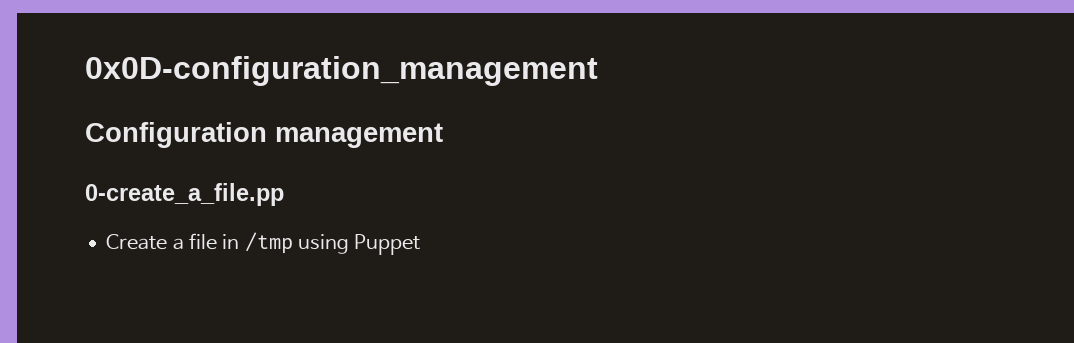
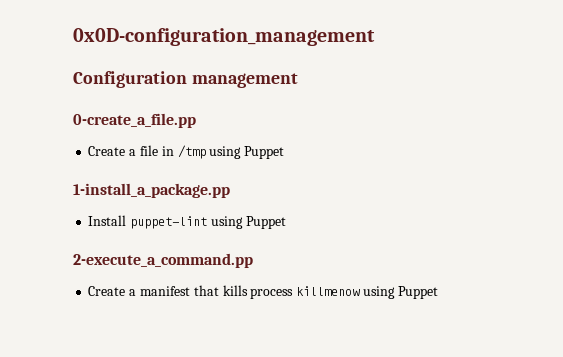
+ 1-install_a_package.pp
+ Install puppet-lint using Puppet
+ 2-execute_a_command.pp
+ Create a manifest that kills process killmenow using Puppet

